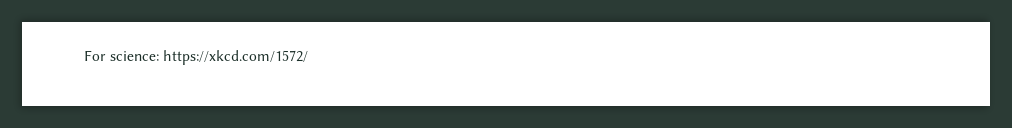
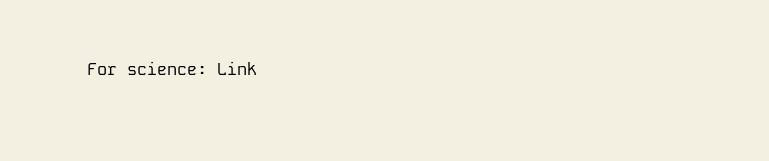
- For science: https://xkcd.com/1572/
+ For science: Link

